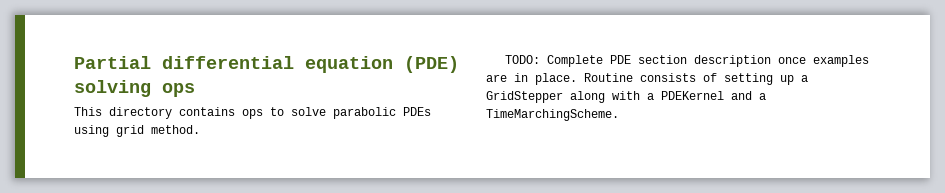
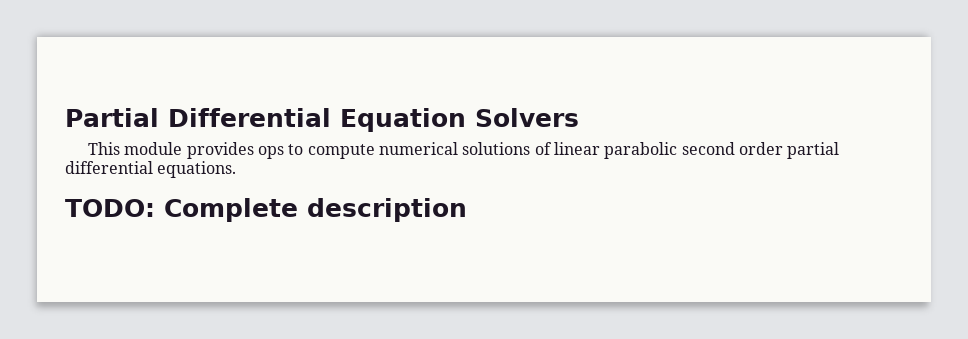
- Partial differential equation (PDE) solving ops
- This directory contains ops to solve parabolic PDEs using grid method.
- TODO: Complete PDE section description once examples are in place. Routine consists of setting up a GridStepper along with a PDEKernel and a TimeMarchingScheme.
+ Partial Differential Equation Solvers
+ This module provides ops to compute numerical solutions of linear parabolic second order partial differential equations.
+ TODO: Complete description

